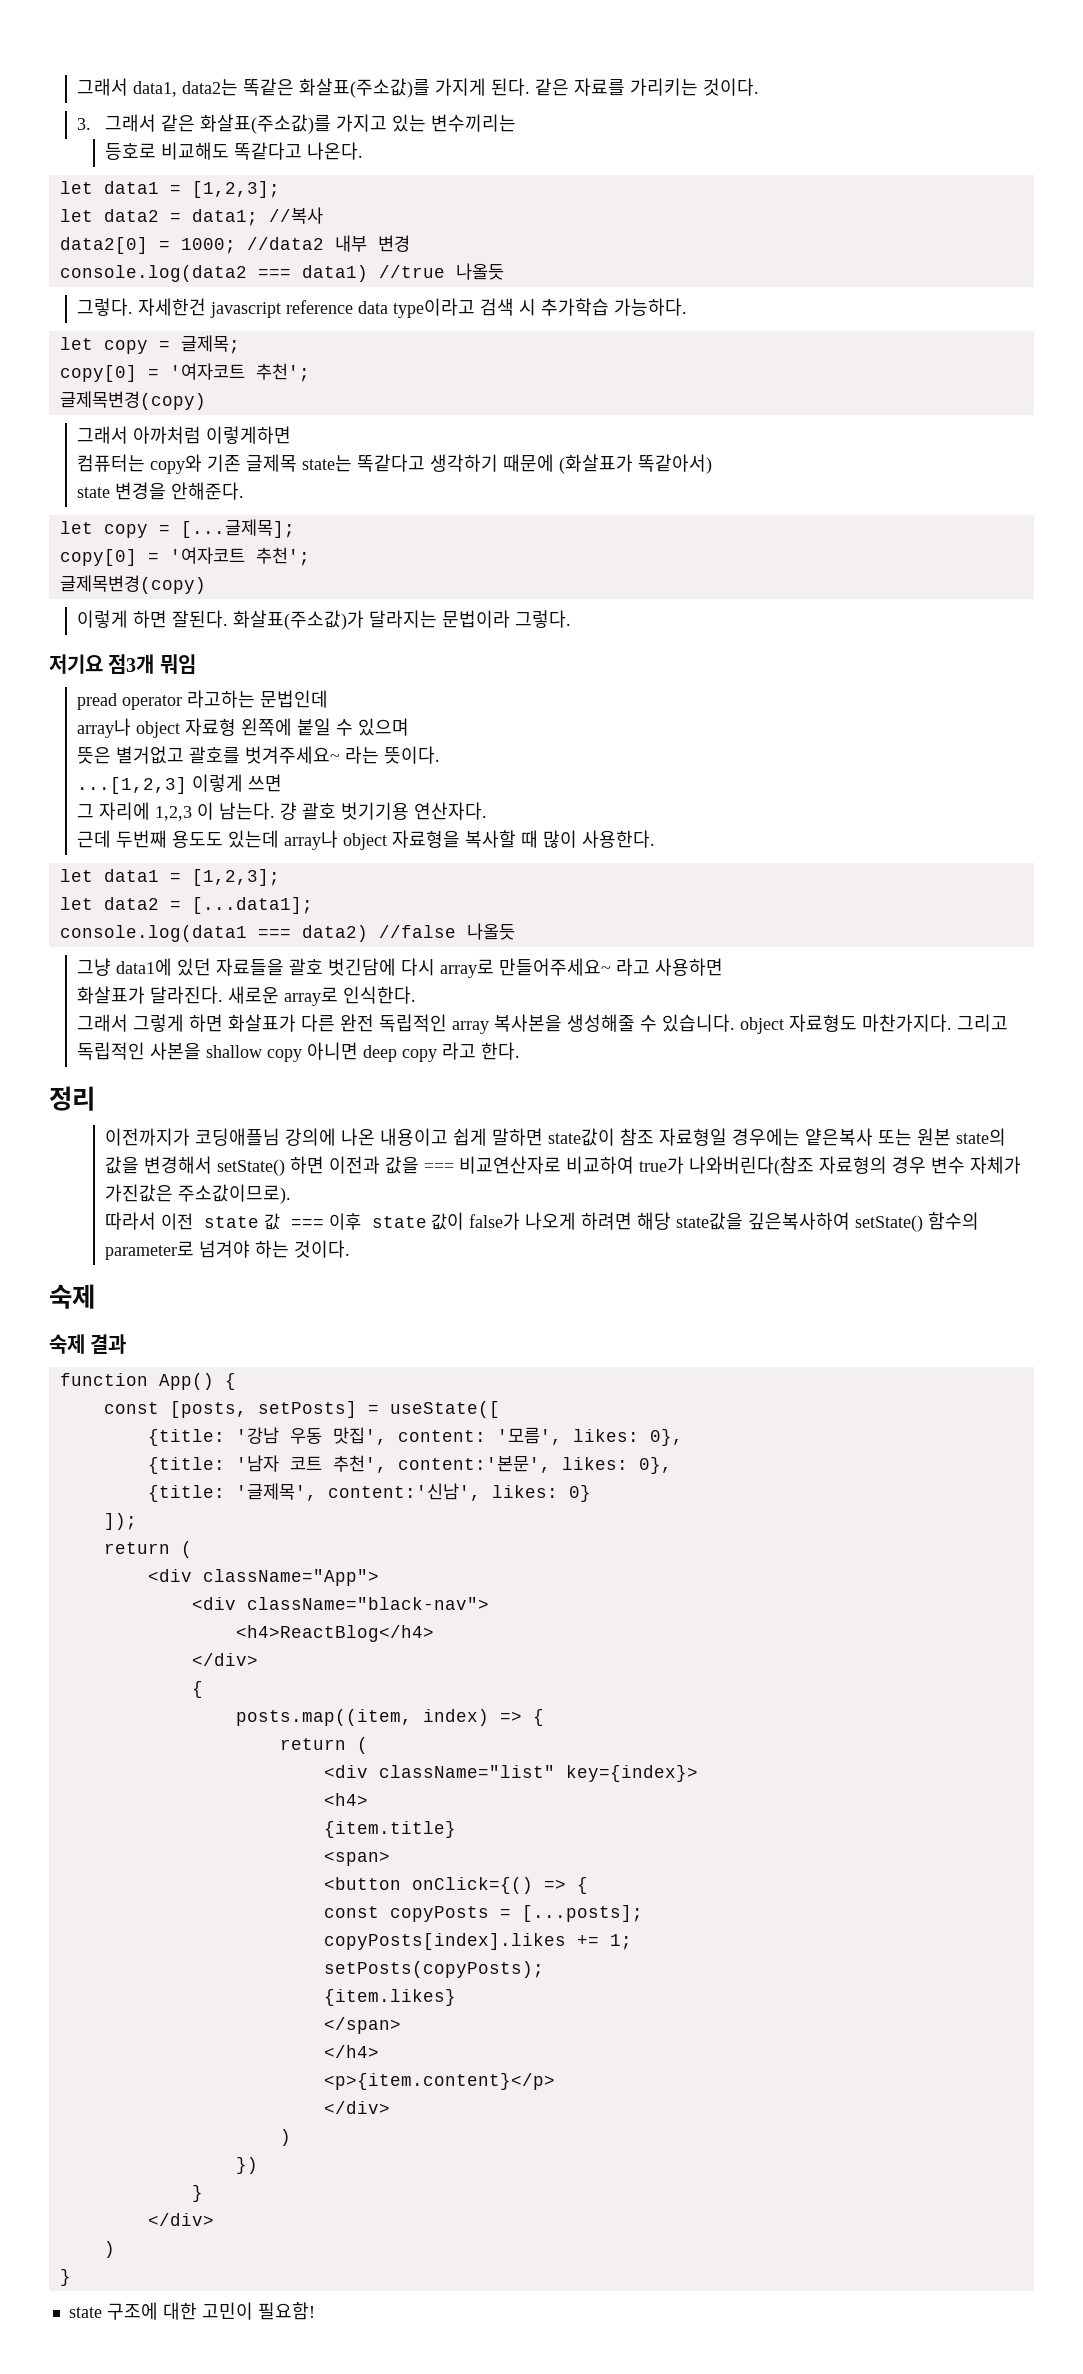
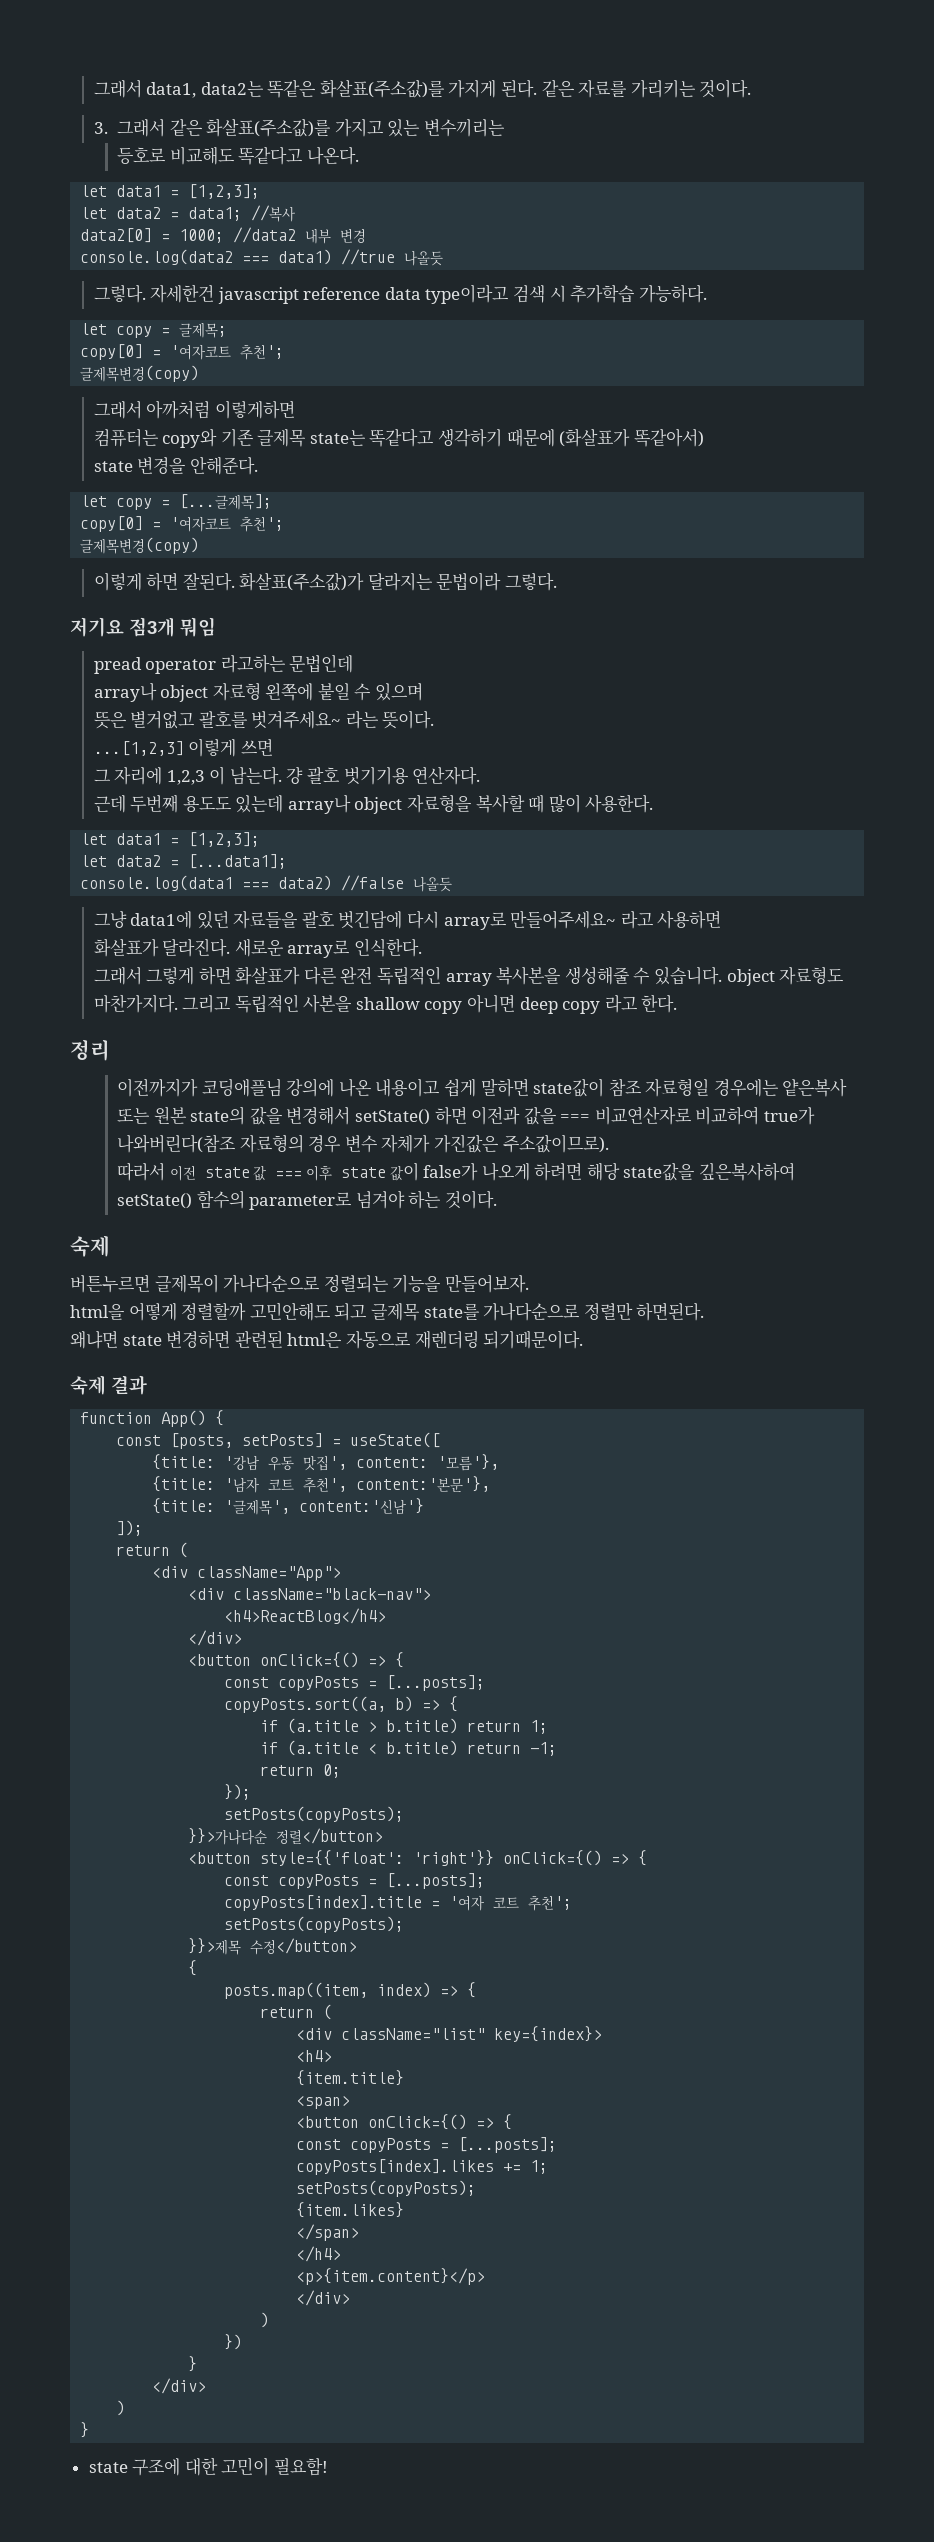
+ 버튼누르면 글제목이 가나다순으로 정렬되는 기능을 만들어보자.
+ html을 어떻게 정렬할까 고민안해도 되고 글제목 state를 가나다순으로 정렬만 하면된다.
+ 왜냐면 state 변경하면 관련된 html은 자동으로 재렌더링 되기때문이다.
- {title: '강남 우동 맛집', content: '모름', likes: 0},
+ {title: '강남 우동 맛집', content: '모름'},
- {title: '남자 코트 추천', content:'본문', likes: 0},
+ {title: '남자 코트 추천', content:'본문'},
- {title: '글제목', content:'신남', likes: 0}
+ {title: '글제목', content:'신남'}
  <h4>ReactBlog</h4>
  </div>
+ <button onClick={() => {
+ const copyPosts = [...posts];
+ copyPosts.sort((a, b) => {
+ if (a.title > b.title) return 1;
+ if (a.title < b.title) return -1;
+ return 0;
+ });
+ setPosts(copyPosts);
+ }}>가나다순 정렬</button>
+ <button style={{'float': 'right'}} onClick={() => {
+ const copyPosts = [...posts];
+ copyPosts[index].title = '여자 코트 추천';
+ setPosts(copyPosts);
+ }}>제목 수정</button>

